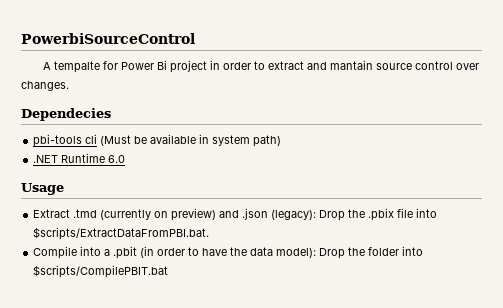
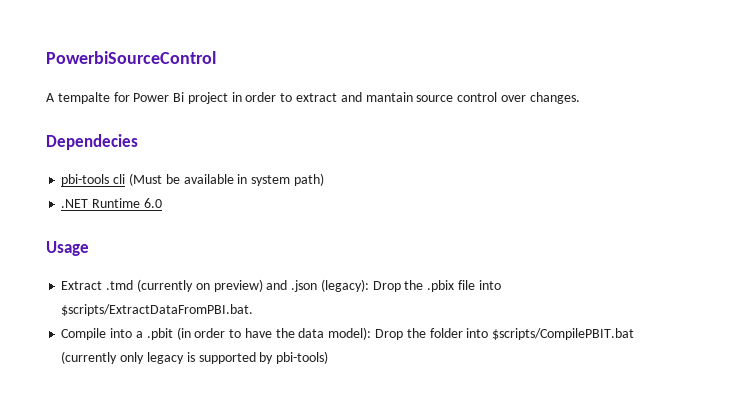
- Compile into a .pbit (in order to have the data model): Drop the folder into $scripts/CompilePBIT.bat
+ Compile into a .pbit (in order to have the data model): Drop the folder into $scripts/CompilePBIT.bat (currently only legacy is supported by pbi-tools)

